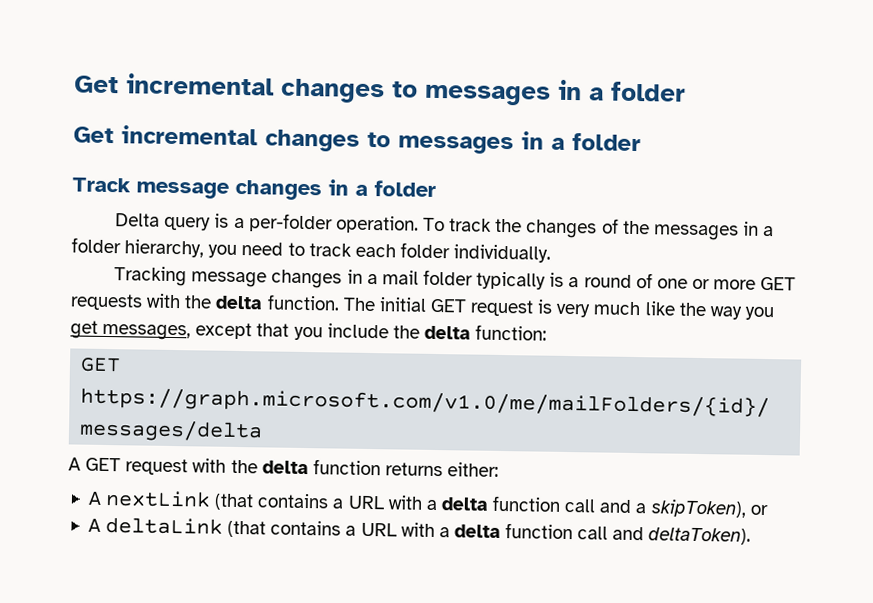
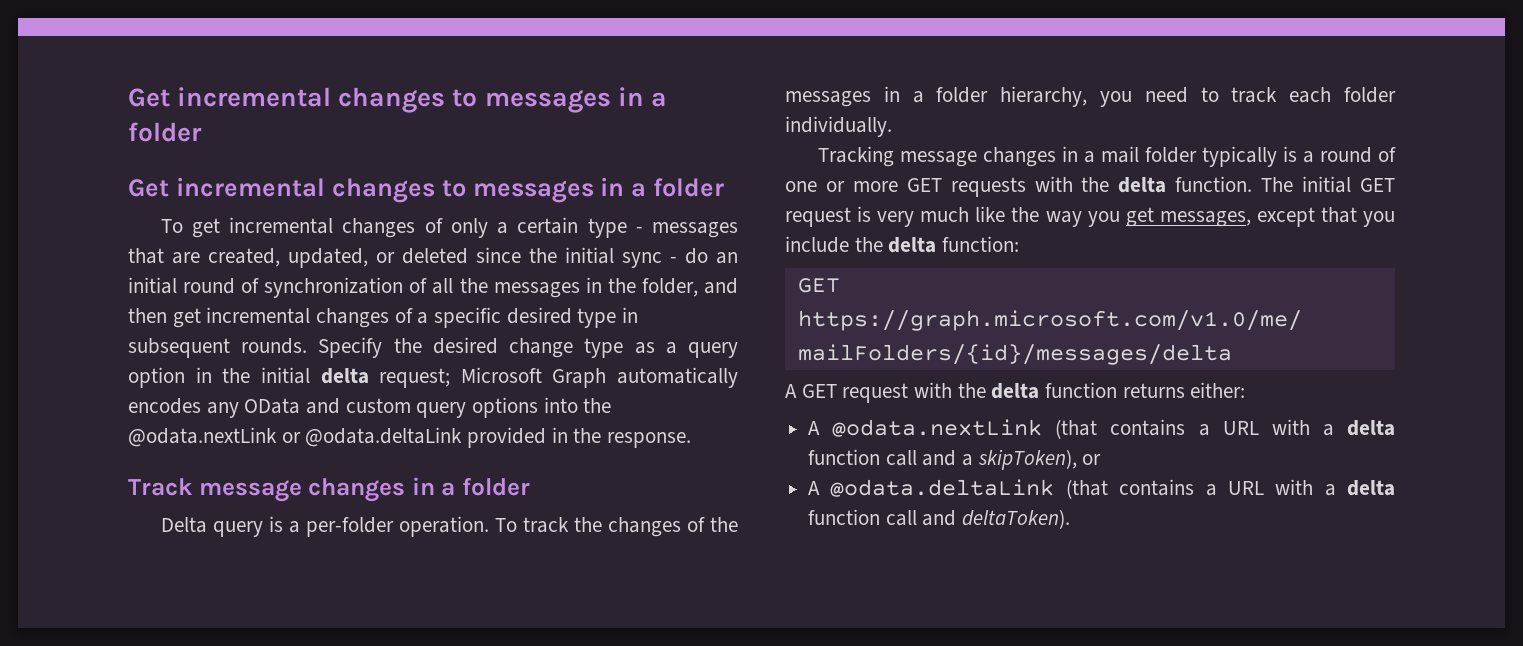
+ To get incremental changes of only a certain type - messages that are created, updated, or deleted since the initial sync - do an initial round of synchronization of all the messages in the folder, and then get incremental changes of a specific desired type in subsequent rounds. Specify the desired change type as a query option in the initial delta request; Microsoft Graph automatically encodes any OData and custom query options into the @odata.nextLink or @odata.deltaLink provided in the response.
- A nextLink (that contains a URL with a delta function call and a skipToken), or
+ A @odata.nextLink (that contains a URL with a delta function call and a skipToken), or
- A deltaLink (that contains a URL with a delta function call and deltaToken).
+ A @odata.deltaLink (that contains a URL with a delta function call and deltaToken).

